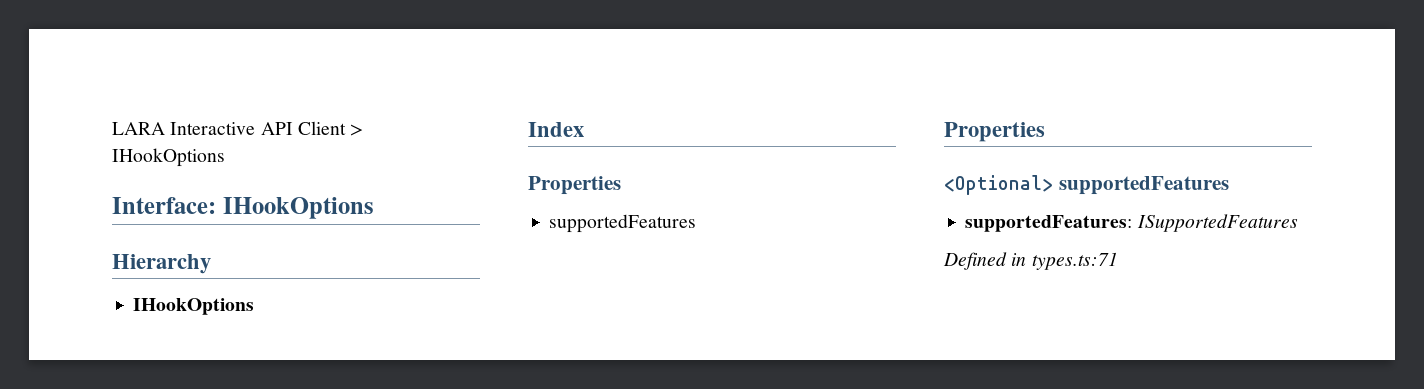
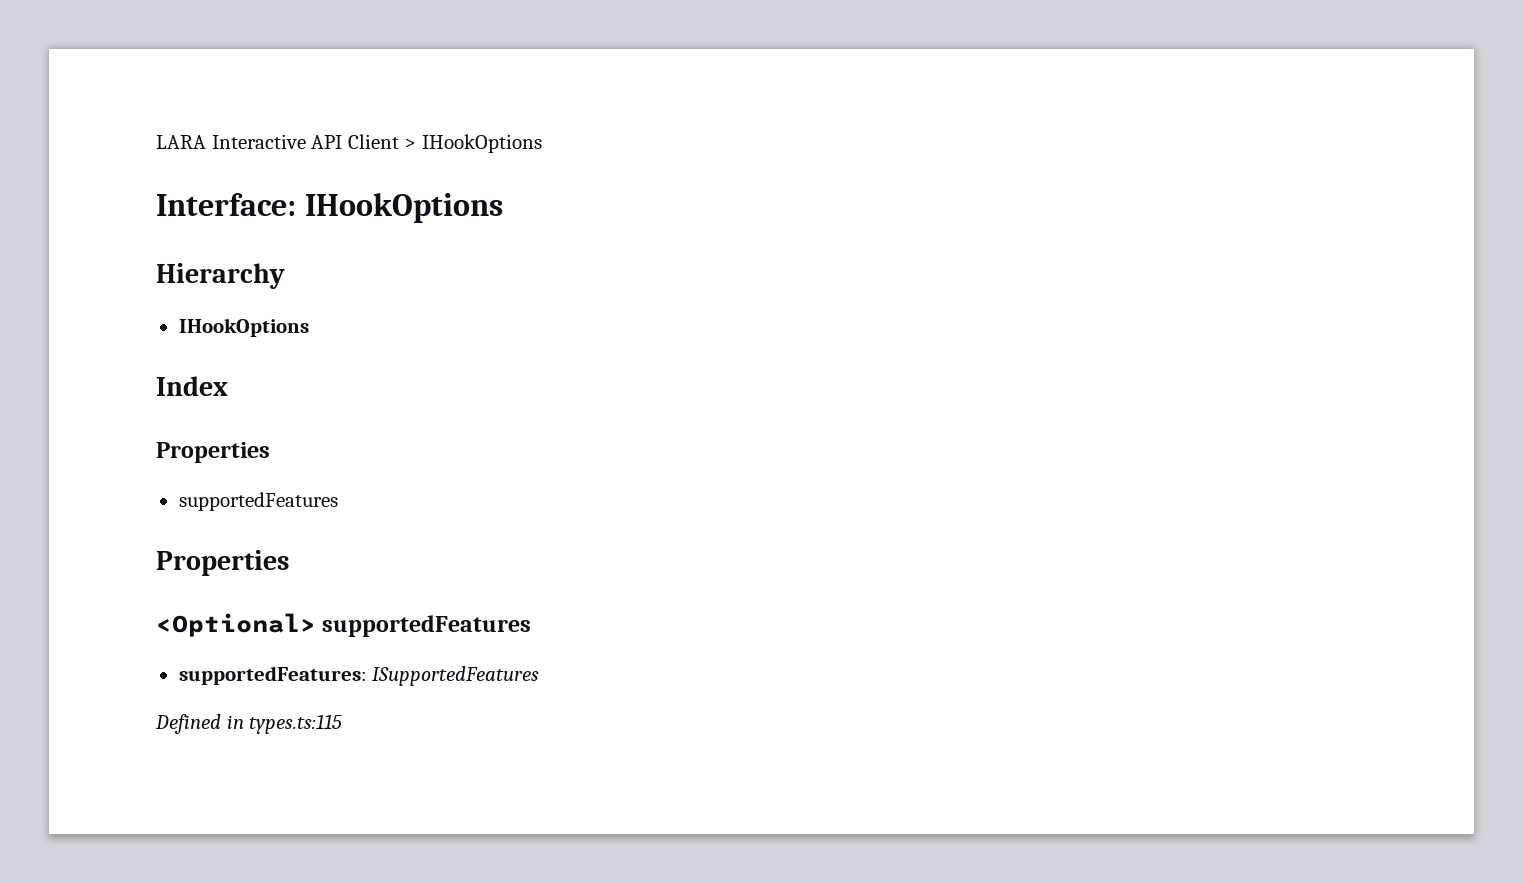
- Defined in types.ts:71
+ Defined in types.ts:115

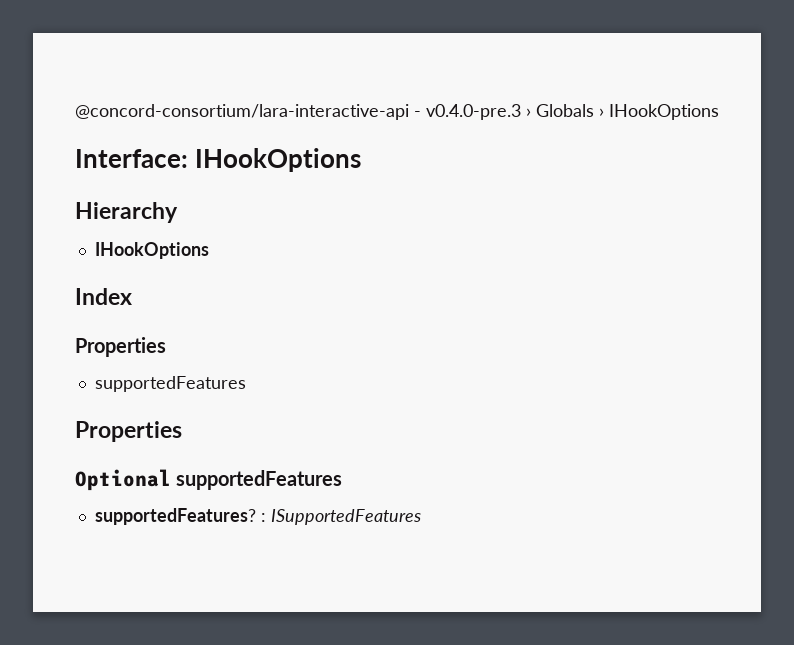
- LARA Interactive API Client > IHookOptions
+ @concord-consortium/lara-interactive-api - v0.4.0-pre.3 › Globals › IHookOptions
- <Optional> supportedFeatures
- supportedFeatures: ISupportedFeatures
+ Optional supportedFeatures
+ supportedFeatures? : ISupportedFeatures
- Defined in types.ts:115

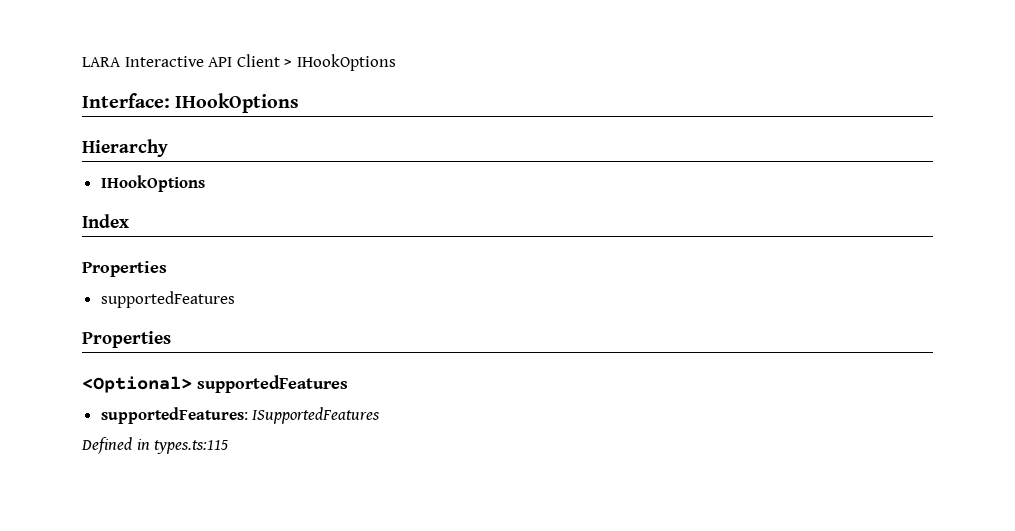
- @concord-consortium/lara-interactive-api - v0.4.0-pre.3 › Globals › IHookOptions
+ LARA Interactive API Client > IHookOptions
- Optional supportedFeatures
- supportedFeatures? : ISupportedFeatures
+ <Optional> supportedFeatures
+ supportedFeatures: ISupportedFeatures
+ Defined in types.ts:115

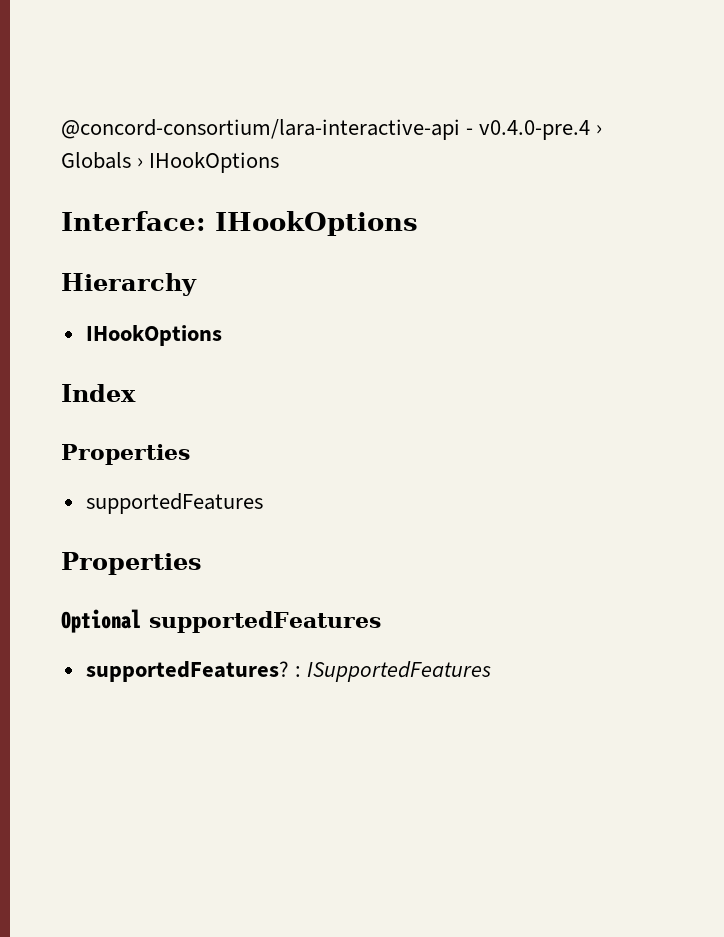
- LARA Interactive API Client > IHookOptions
+ @concord-consortium/lara-interactive-api - v0.4.0-pre.4 › Globals › IHookOptions
- <Optional> supportedFeatures
- supportedFeatures: ISupportedFeatures
+ Optional supportedFeatures
+ supportedFeatures? : ISupportedFeatures
- Defined in types.ts:115

